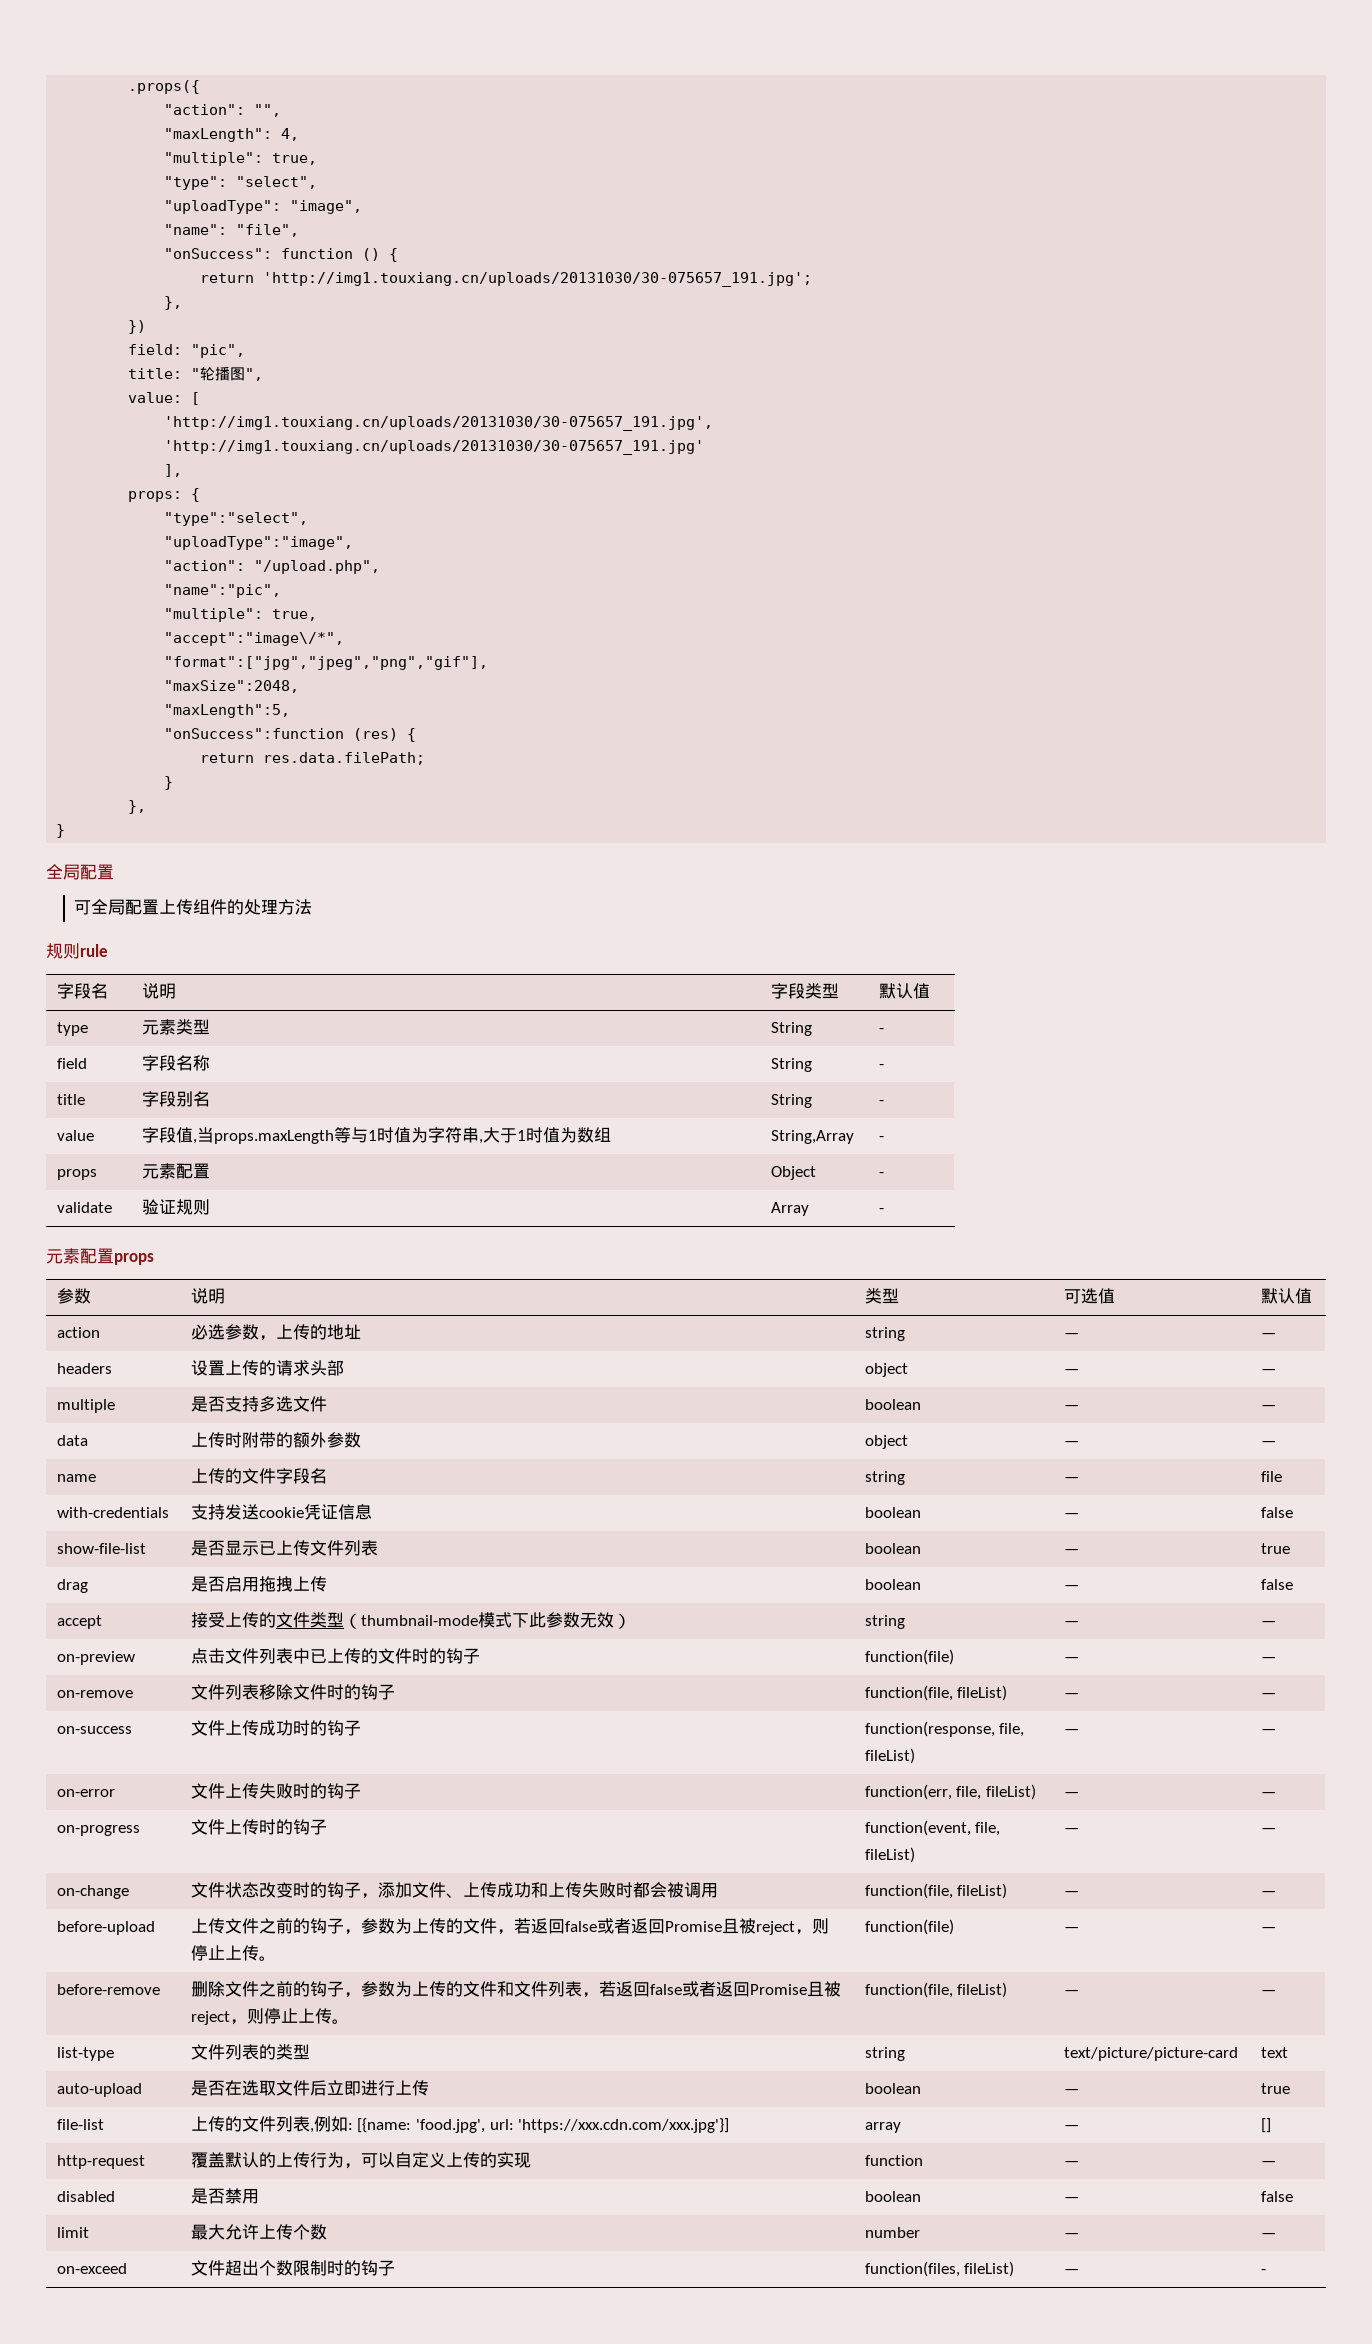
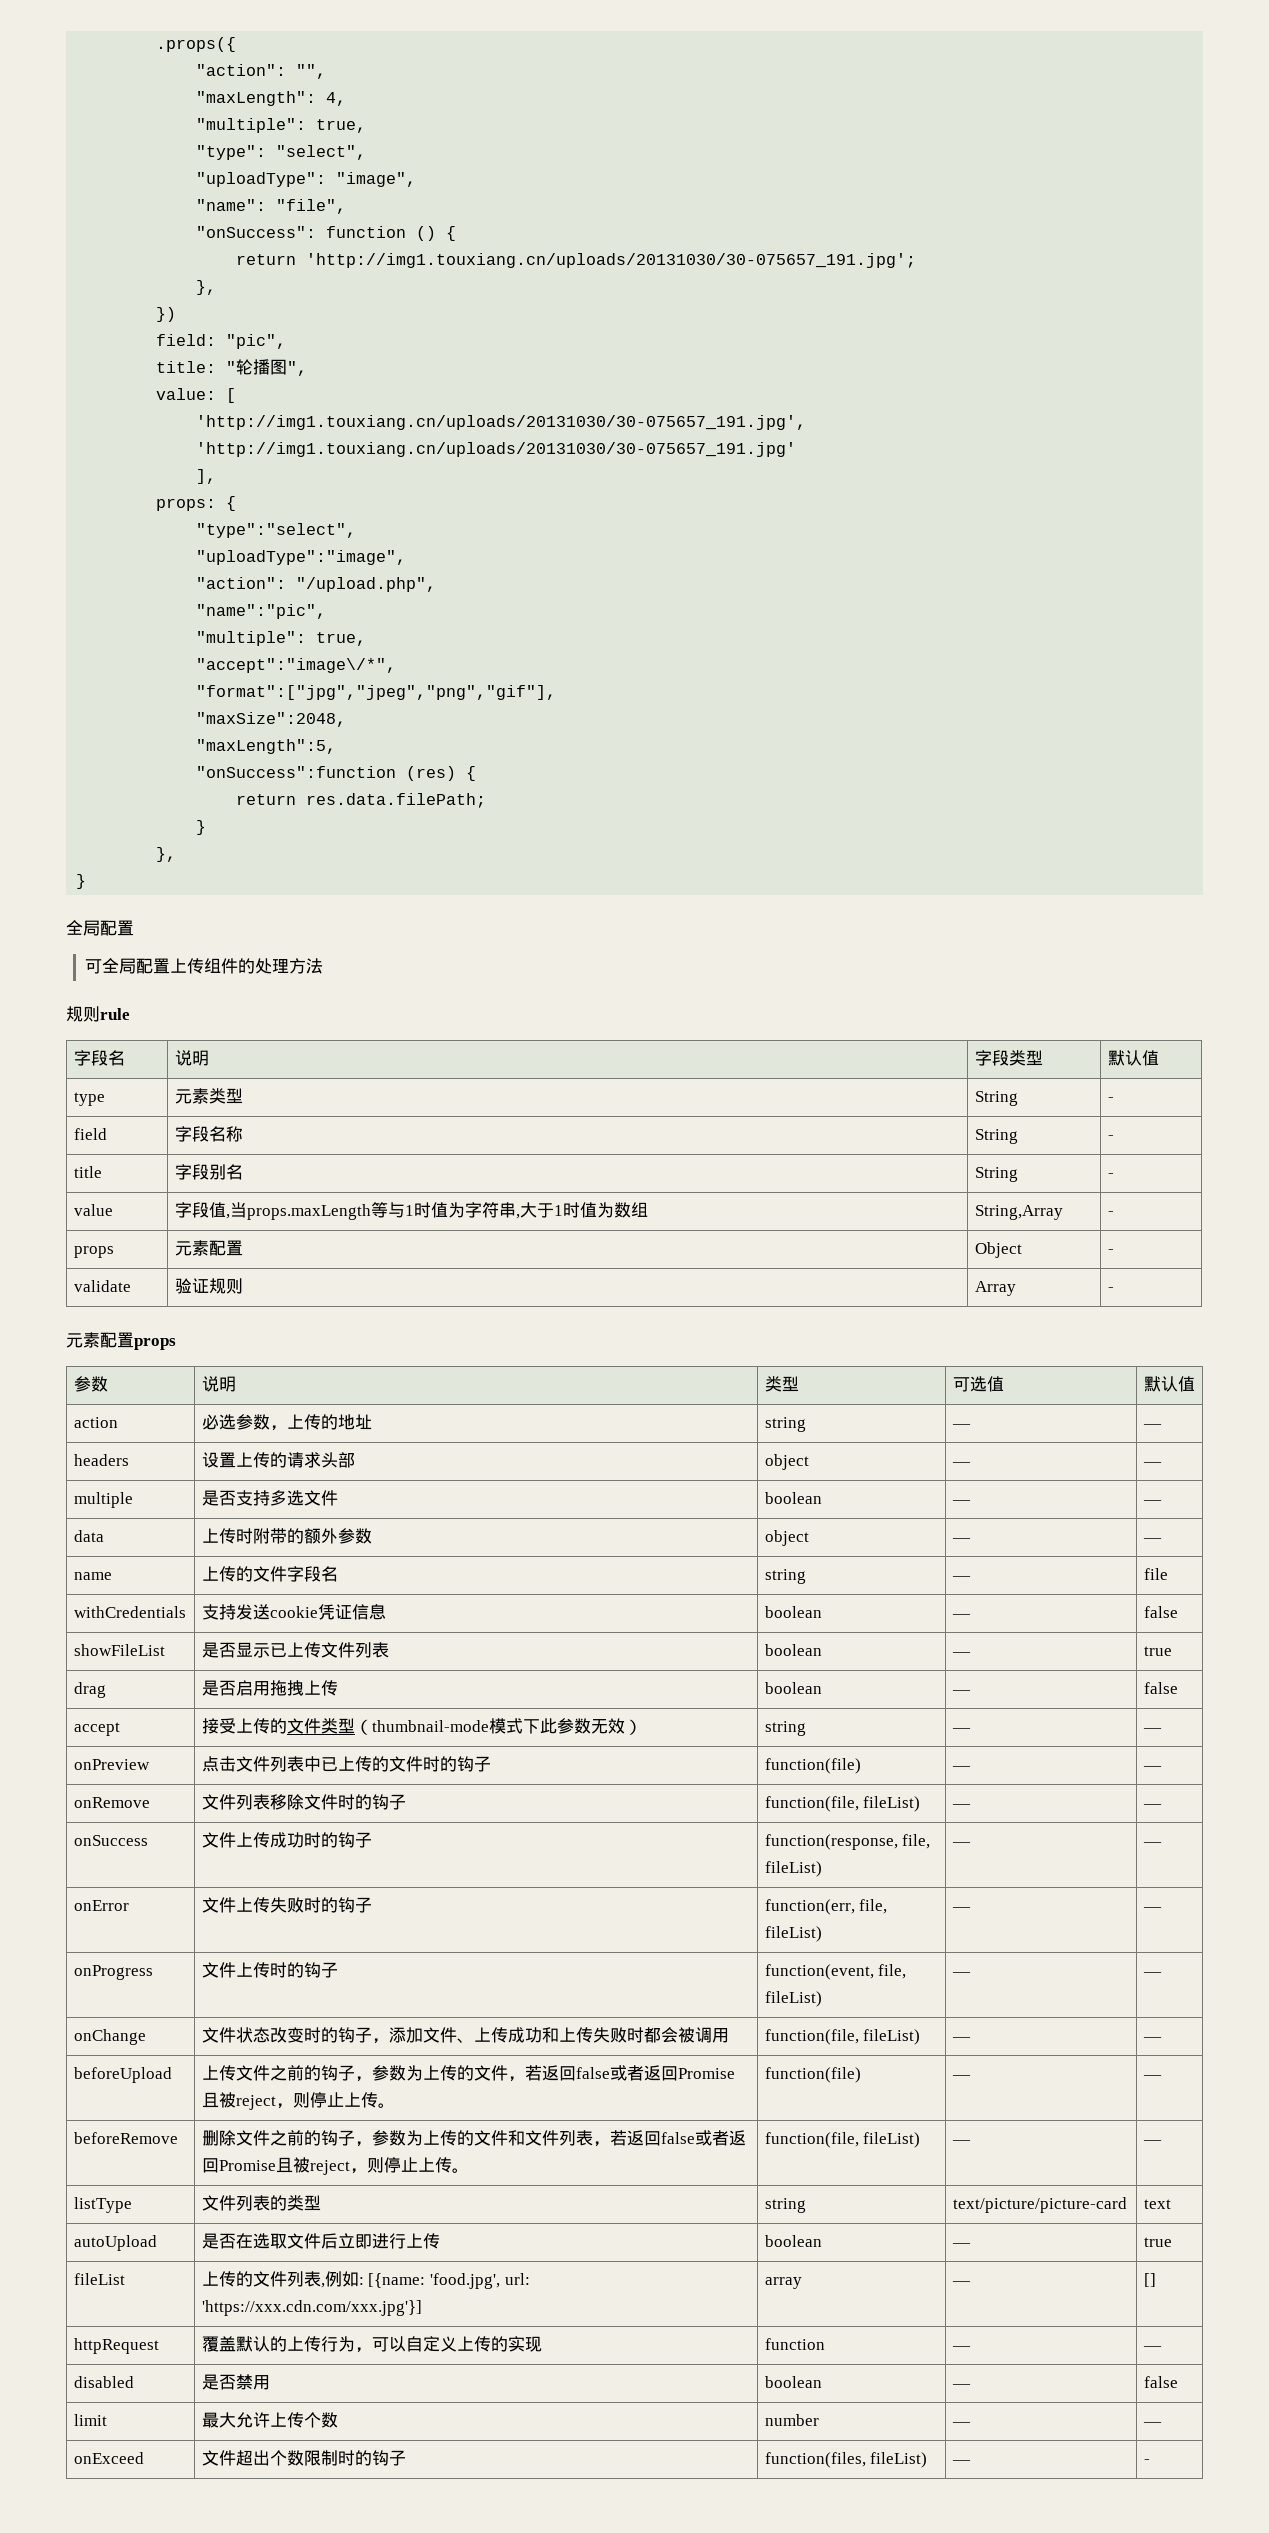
- with-credentials | 支持发送cookie凭证信息 | boolean | — | false
+ withCredentials | 支持发送cookie凭证信息 | boolean | — | false
- show-file-list | 是否显示已上传文件列表 | boolean | — | true
+ showFileList | 是否显示已上传文件列表 | boolean | — | true
- on-preview | 点击文件列表中已上传的文件时的钩子 | function(file) | — | —
+ onPreview | 点击文件列表中已上传的文件时的钩子 | function(file) | — | —
- on-remove | 文件列表移除文件时的钩子 | function(file, fileList) | — | —
+ onRemove | 文件列表移除文件时的钩子 | function(file, fileList) | — | —
- on-success | 文件上传成功时的钩子 | function(response, file, fileList) | — | —
+ onSuccess | 文件上传成功时的钩子 | function(response, file, fileList) | — | —
- on-error | 文件上传失败时的钩子 | function(err, file, fileList) | — | —
+ onError | 文件上传失败时的钩子 | function(err, file, fileList) | — | —
- on-progress | 文件上传时的钩子 | function(event, file, fileList) | — | —
+ onProgress | 文件上传时的钩子 | function(event, file, fileList) | — | —
- on-change | 文件状态改变时的钩子，添加文件、上传成功和上传失败时都会被调用 | function(file, fileList) | — | —
+ onChange | 文件状态改变时的钩子，添加文件、上传成功和上传失败时都会被调用 | function(file, fileList) | — | —
- before-upload | 上传文件之前的钩子，参数为上传的文件，若返回false或者返回Promise且被reject，则停止上传。 | function(file) | — | —
+ beforeUpload | 上传文件之前的钩子，参数为上传的文件，若返回false或者返回Promise且被reject，则停止上传。 | function(file) | — | —
- before-remove | 删除文件之前的钩子，参数为上传的文件和文件列表，若返回false或者返回Promise且被reject，则停止上传。 | function(file, fileList) | — | —
+ beforeRemove | 删除文件之前的钩子，参数为上传的文件和文件列表，若返回false或者返回Promise且被reject，则停止上传。 | function(file, fileList) | — | —
- list-type | 文件列表的类型 | string | text/picture/picture-card | text
+ listType | 文件列表的类型 | string | text/picture/picture-card | text
- auto-upload | 是否在选取文件后立即进行上传 | boolean | — | true
+ autoUpload | 是否在选取文件后立即进行上传 | boolean | — | true
- file-list | 上传的文件列表,例如: [{name: 'food.jpg', url: 'https://xxx.cdn.com/xxx.jpg'}] | array | — | []
+ fileList | 上传的文件列表,例如: [{name: 'food.jpg', url: 'https://xxx.cdn.com/xxx.jpg'}] | array | — | []
- http-request | 覆盖默认的上传行为，可以自定义上传的实现 | function | — | —
+ httpRequest | 覆盖默认的上传行为，可以自定义上传的实现 | function | — | —
- on-exceed | 文件超出个数限制时的钩子 | function(files, fileList) | — | -
+ onExceed | 文件超出个数限制时的钩子 | function(files, fileList) | — | -

